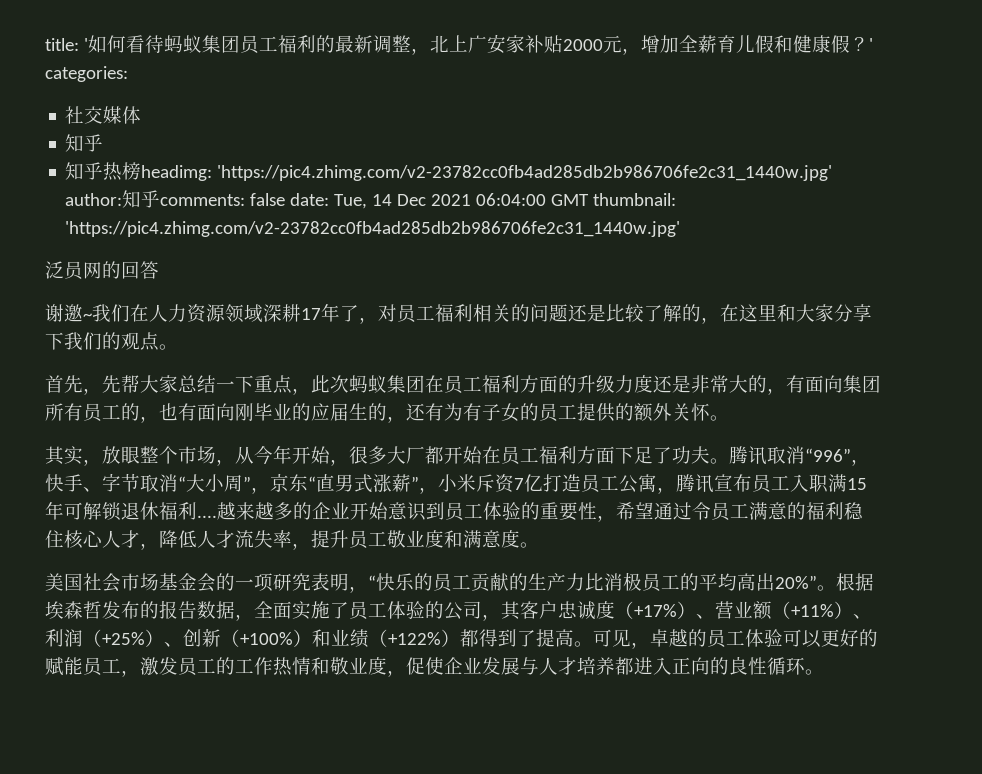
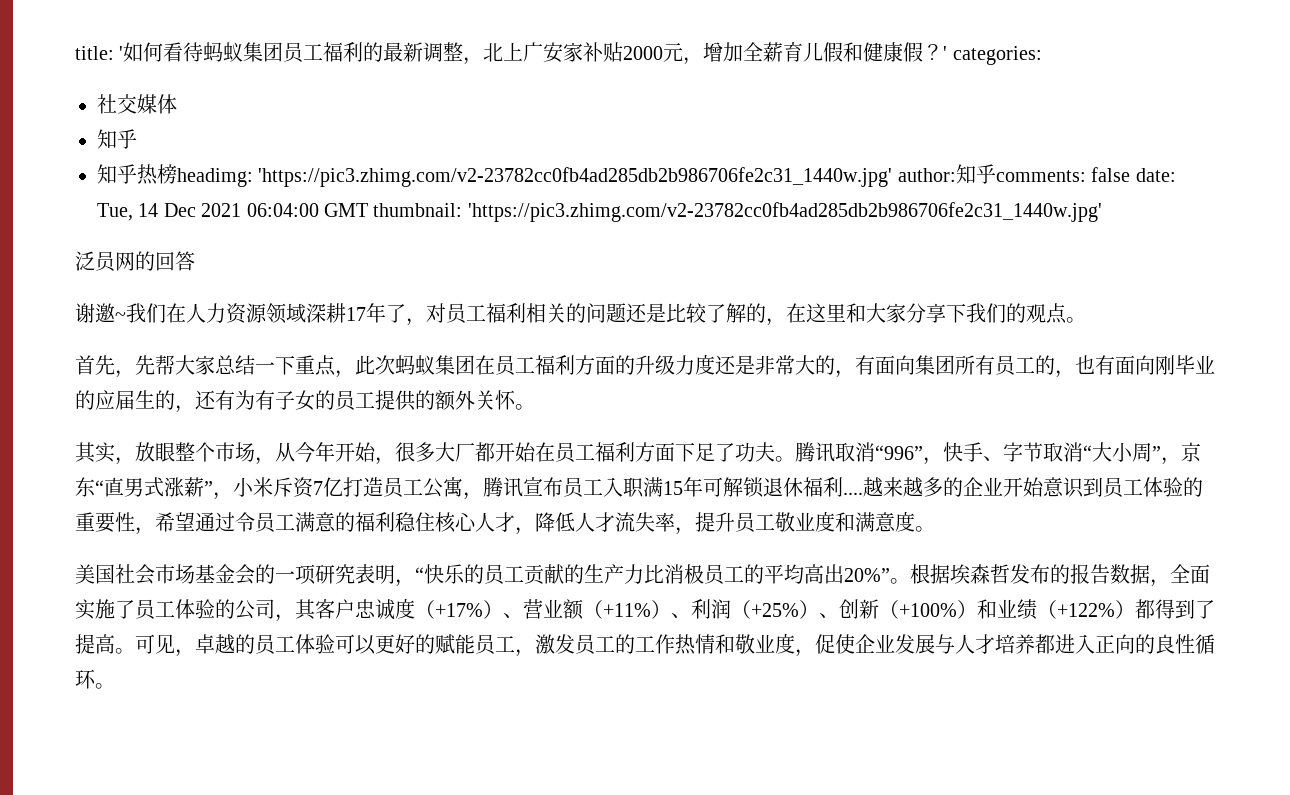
- 知乎热榜headimg: 'https://pic4.zhimg.com/v2-23782cc0fb4ad285db2b986706fe2c31_1440w.jpg' author:知乎comments: false date: Tue, 14 Dec 2021 06:04:00 GMT thumbnail: 'https://pic4.zhimg.com/v2-23782cc0fb4ad285db2b986706fe2c31_1440w.jpg'
+ 知乎热榜headimg: 'https://pic3.zhimg.com/v2-23782cc0fb4ad285db2b986706fe2c31_1440w.jpg' author:知乎comments: false date: Tue, 14 Dec 2021 06:04:00 GMT thumbnail: 'https://pic3.zhimg.com/v2-23782cc0fb4ad285db2b986706fe2c31_1440w.jpg'

